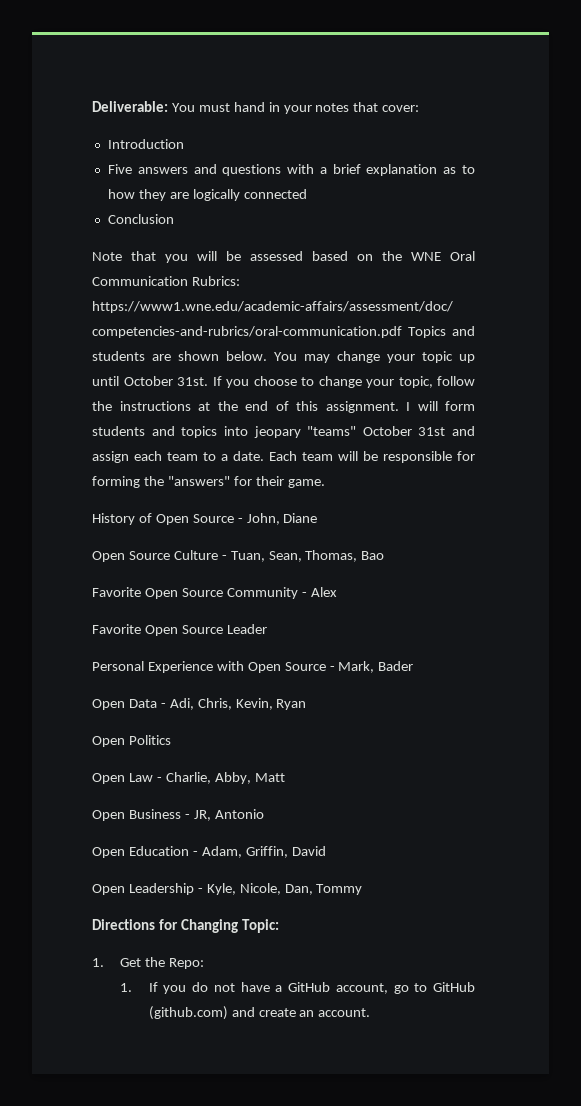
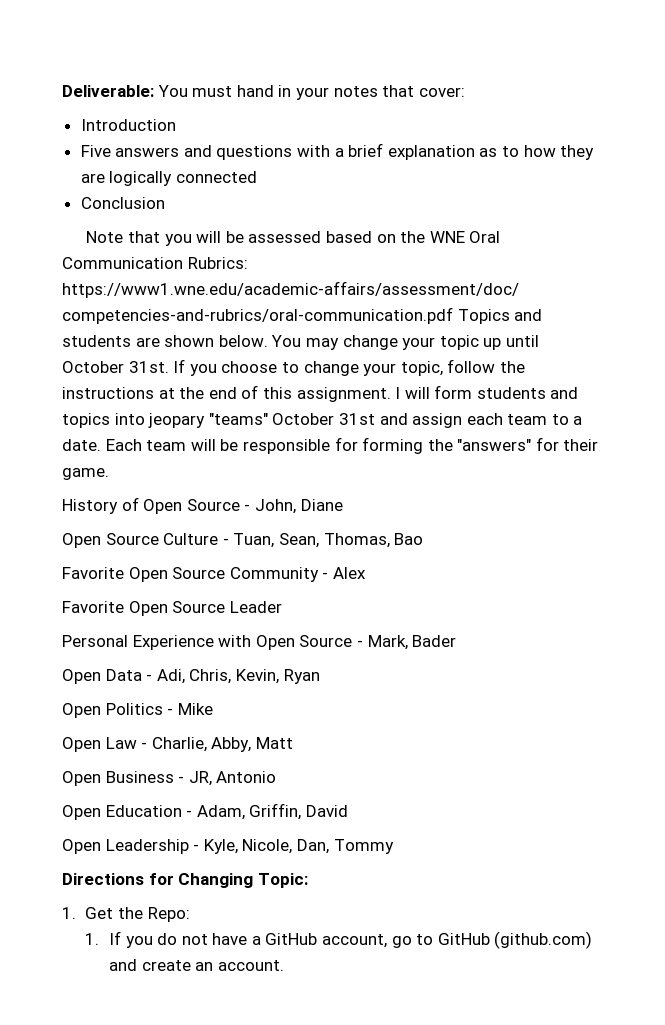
- Open Politics
+ Open Politics - Mike

